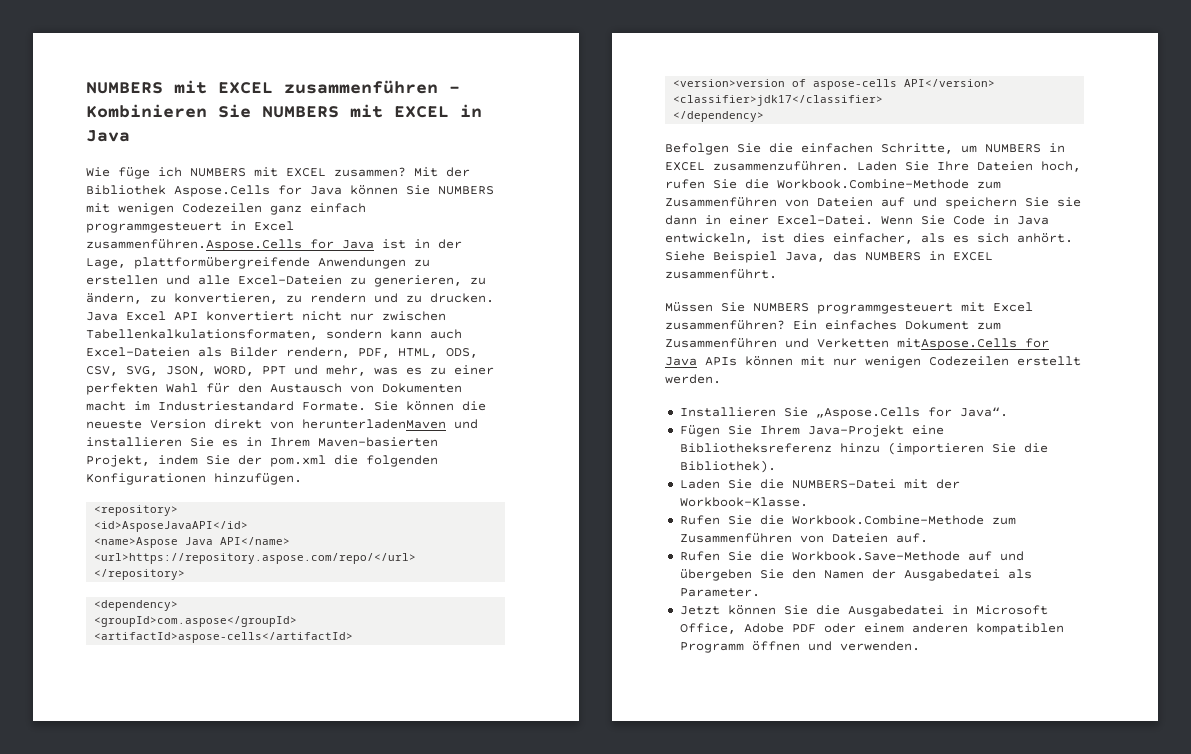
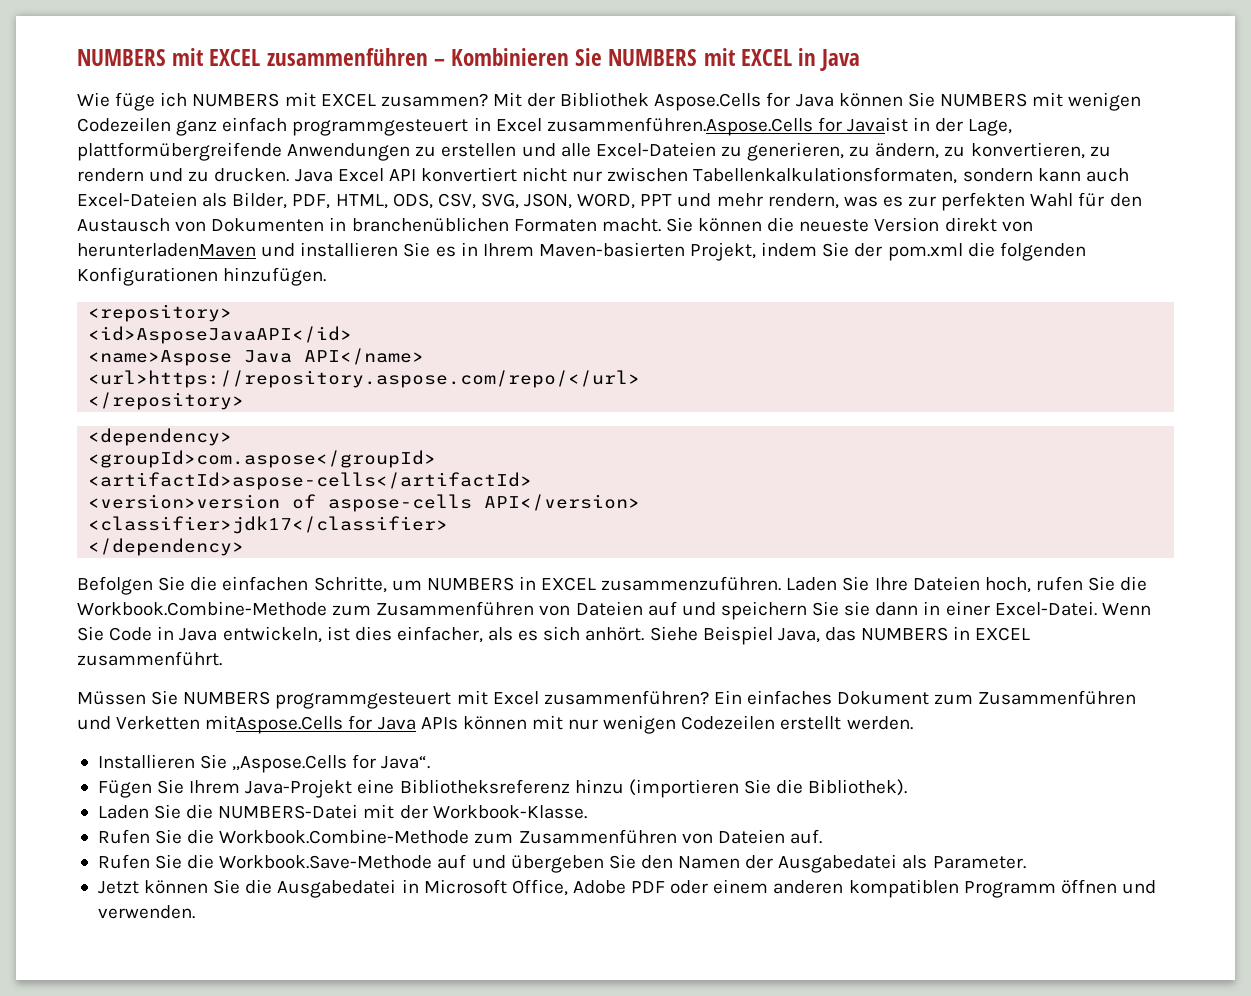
- Mit der Bibliothek Aspose.Cells for Java können Sie NUMBERS mit wenigen Codezeilen ganz einfach programmgesteuert in Excel zusammenführen.Aspose.Cells for Java ist in der Lage, plattformübergreifende Anwendungen zu erstellen und alle Excel-Dateien zu generieren, zu ändern, zu konvertieren, zu rendern und zu drucken.
+ Mit der Bibliothek Aspose.Cells for Java können Sie NUMBERS mit wenigen Codezeilen ganz einfach programmgesteuert in Excel zusammenführen.Aspose.Cells for Javaist in der Lage, plattformübergreifende Anwendungen zu erstellen und alle Excel-Dateien zu generieren, zu ändern, zu konvertieren, zu rendern und zu drucken.
- Java Excel API konvertiert nicht nur zwischen Tabellenkalkulationsformaten, sondern kann auch Excel-Dateien als Bilder rendern, PDF, HTML, ODS, CSV, SVG, JSON, WORD, PPT und mehr, was es zu einer perfekten Wahl für den Austausch von Dokumenten macht im Industriestandard Formate.
+ Java Excel API konvertiert nicht nur zwischen Tabellenkalkulationsformaten, sondern kann auch Excel-Dateien als Bilder, PDF, HTML, ODS, CSV, SVG, JSON, WORD, PPT und mehr rendern, was es zur perfekten Wahl für den Austausch von Dokumenten in branchenüblichen Formaten macht.

